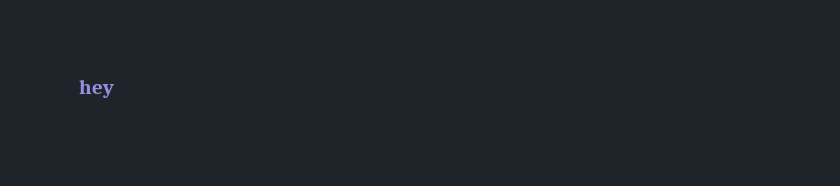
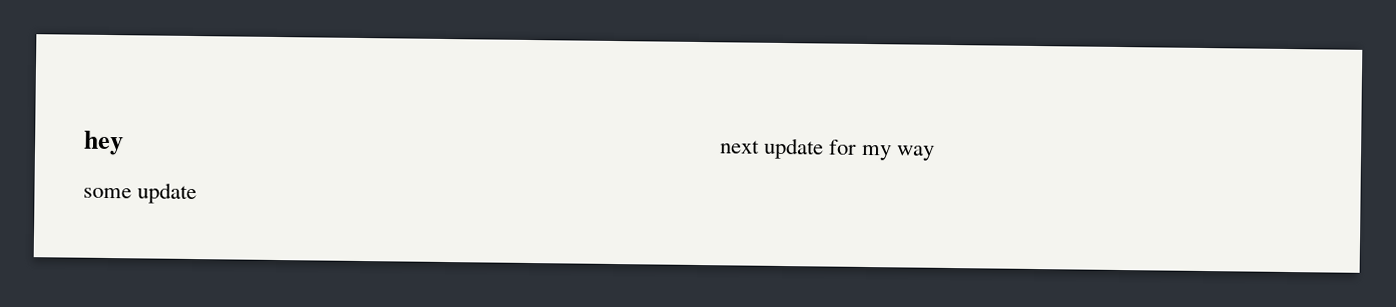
+ some update
+ next update for my way

